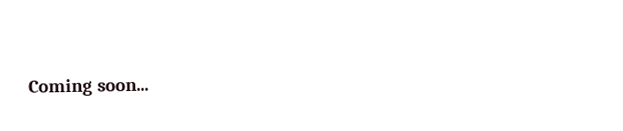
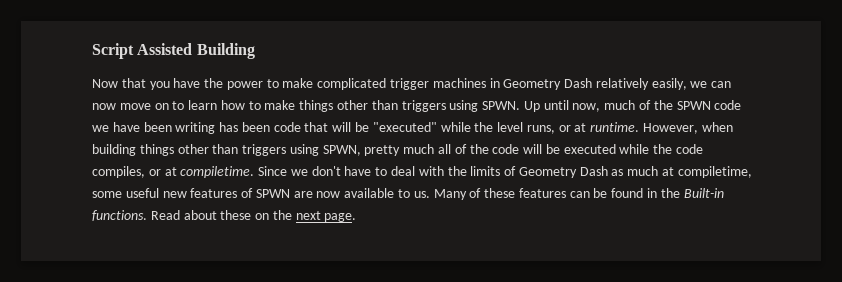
- Coming soon...
+ Script Assisted Building
+ Now that you have the power to make complicated trigger machines in Geometry Dash relatively easily, we can now move on to learn how to make things other than triggers using SPWN. Up until now, much of the SPWN code we have been writing has been code that will be "executed" while the level runs, or at runtime. However, when building things other than triggers using SPWN, pretty much all of the code will be executed while the code compiles, or at compiletime. Since we don't have to deal with the limits of Geometry Dash as much at compiletime, some useful new features of SPWN are now available to us. Many of these features can be found in the Built-in functions. Read about these on the next page.

